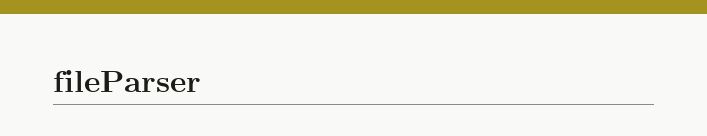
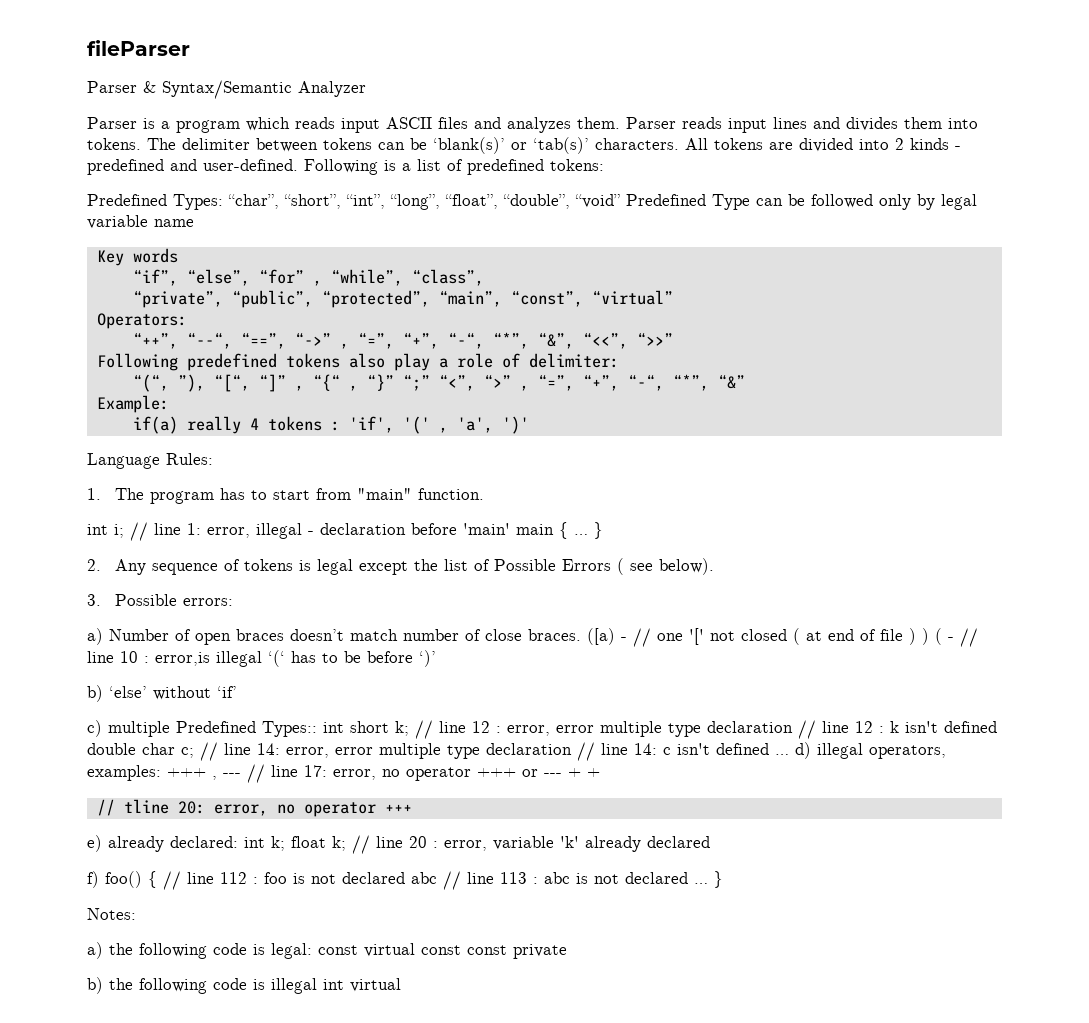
+ Parser & Syntax/Semantic Analyzer
+ Parser is a program which reads input ASCII files and analyzes them. Parser reads input lines and divides them into tokens. The delimiter between tokens can be ‘blank(s)’ or ‘tab(s)’ characters. All tokens are divided into 2 kinds - predefined and user-defined. Following is a list of predefined tokens:
+ Predefined Types: “char”, “short”, “int”, “long”, “float”, “double”, “void” Predefined Type can be followed only by legal variable name
+ Key words
+ “if”, “else”, “for” , “while”, “class”,
+ “private”, “public”, “protected”, “main”, “const”, “virtual”
+ Operators:
+ “++”, “--“, “==”, “->” , “=”, “+”, “-“, “*”, “&”, “<<”, “>>”
+ Following predefined tokens also play a role of delimiter:
+ “(“, ”), “[“, “]” , “{“ , “}” “;” “<”, “>” , “=”, “+”, “-“, “*”, “&”
+ Example:
+ if(a) really 4 tokens : 'if', '(' , 'a', ')'
+ Language Rules:
+ 1. The program has to start from "main" function.
+ int i; // line 1: error, illegal - declaration before 'main' main { … }
+ 2. Any sequence of tokens is legal except the list of Possible Errors ( see below).
+ 3. Possible errors:
+ a) Number of open braces doesn’t match number of close braces. ([a) - // one '[' not closed ( at end of file ) ) ( - // line 10 : error,is illegal ‘(‘ has to be before ‘)’
+ b) ‘else’ without ‘if’
+ c) multiple Predefined Types:: int short k; // line 12 : error, error multiple type declaration // line 12 : k isn't defined double char c; // line 14: error, error multiple type declaration // line 14: c isn't defined … d) illegal operators, examples: +++ , --- // line 17: error, no operator +++ or --- + +
+ // tline 20: error, no operator +++
+ e) already declared: int k; float k; // line 20 : error, variable 'k' already declared
+ f) foo() { // line 112 : foo is not declared abc // line 113 : abc is not declared … }
+ Notes:
+ a) the following code is legal: const virtual const const private
+ b) the following code is illegal int virtual

